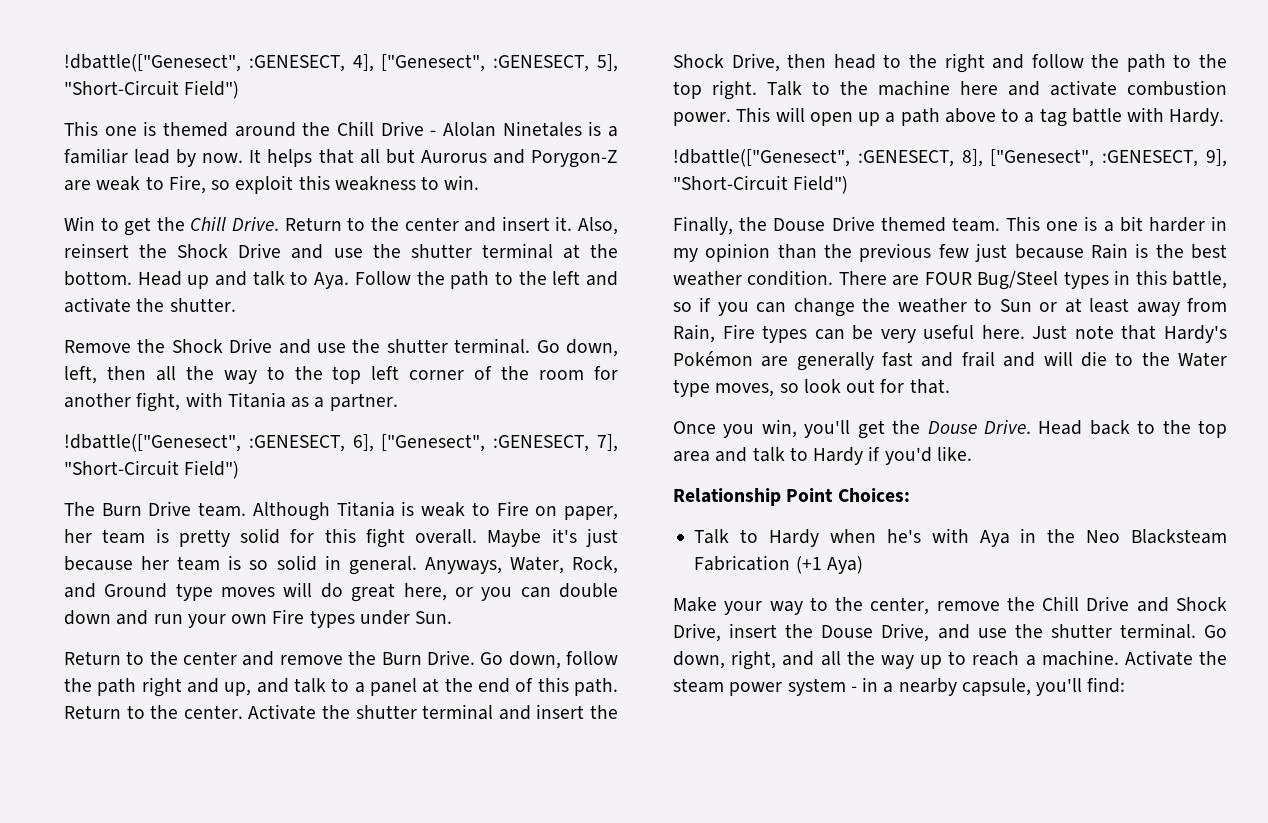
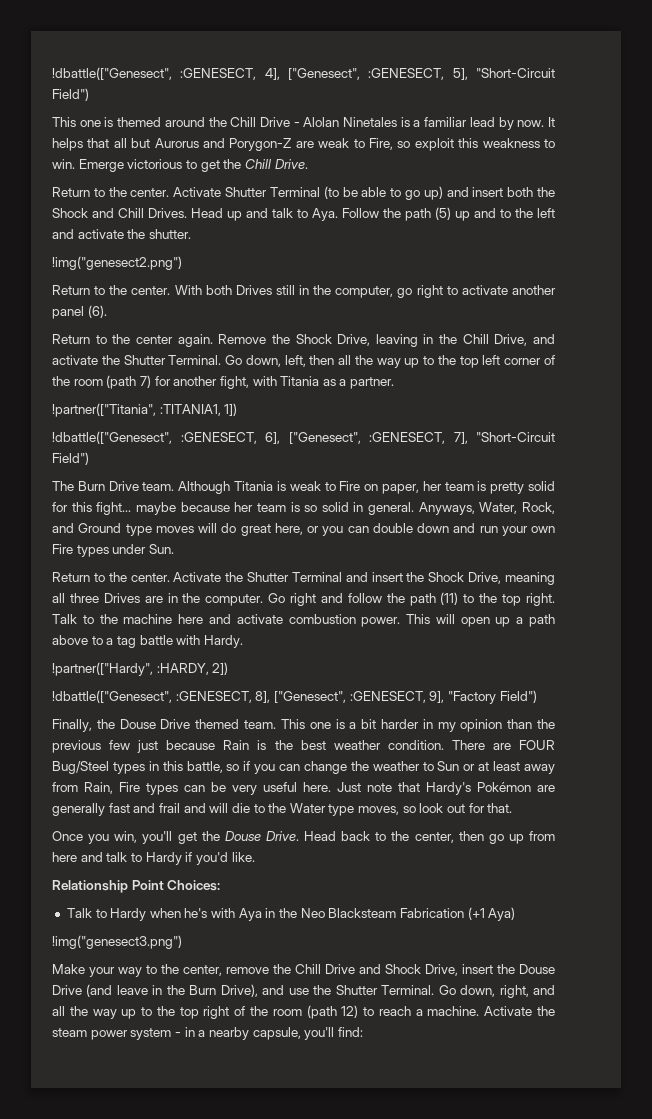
- It helps that all but Aurorus and Porygon-Z are weak to Fire, so exploit this weakness to win.
- Win to get the Chill Drive. Return to the center and insert it. Also, reinsert the Shock Drive and use the shutter terminal at the bottom.
+ It helps that all but Aurorus and Porygon-Z are weak to Fire, so exploit this weakness to win. Emerge victorious to get the Chill Drive.
+ Return to the center. Activate Shutter Terminal (to be able to go up) and insert both the Shock and Chill Drives.
- Head up and talk to Aya. Follow the path to the left and activate the shutter.
+ Head up and talk to Aya. Follow the path (5) up and to the left and activate the shutter.
- Remove the Shock Drive and use the shutter terminal.
+ !img("genesect2.png")
+ Return to the center. With both Drives still in the computer, go right to activate another panel (6).
+ Return to the center again. Remove the Shock Drive, leaving in the Chill Drive, and activate the Shutter Terminal.
- Go down, left, then all the way to the top left corner of the room for another fight, with Titania as a partner.
+ Go down, left, then all the way up to the top left corner of the room (path 7) for another fight, with Titania as a partner.
+ !partner(["Titania", :TITANIA1, 1])
- Although Titania is weak to Fire on paper, her team is pretty solid for this fight overall. Maybe it's just because her team is so solid in general.
+ Although Titania is weak to Fire on paper, her team is pretty solid for this fight... maybe because her team is so solid in general.
  Anyways, Water, Rock, and Ground type moves will do great here, or you can double down and run your own Fire types under Sun.
- Return to the center and remove the Burn Drive. Go down, follow the path right and up, and talk to a panel at the end of this path. Return to the center.
+ Return to the center.
- Activate the shutter terminal and insert the Shock Drive, then head to the right and follow the path to the top right.
+ Activate the Shutter Terminal and insert the Shock Drive, meaning all three Drives are in the computer. Go right and follow the path (11) to the top right.
+ !partner(["Hardy", :HARDY, 2])
- !dbattle(["Genesect", :GENESECT, 8], ["Genesect", :GENESECT, 9], "Short-Circuit Field")
+ !dbattle(["Genesect", :GENESECT, 8], ["Genesect", :GENESECT, 9], "Factory Field")
- Head back to the top area and talk to Hardy if you'd like.
+ Head back to the center, then go up from here and talk to Hardy if you'd like.
+ !img("genesect3.png")
- Make your way to the center, remove the Chill Drive and Shock Drive, insert the Douse Drive, and use the shutter terminal.
+ Make your way to the center, remove the Chill Drive and Shock Drive, insert the Douse Drive (and leave in the Burn Drive), and use the Shutter Terminal.
- Go down, right, and all the way up to reach a machine.
+ Go down, right, and all the way up to the top right of the room (path 12) to reach a machine.

